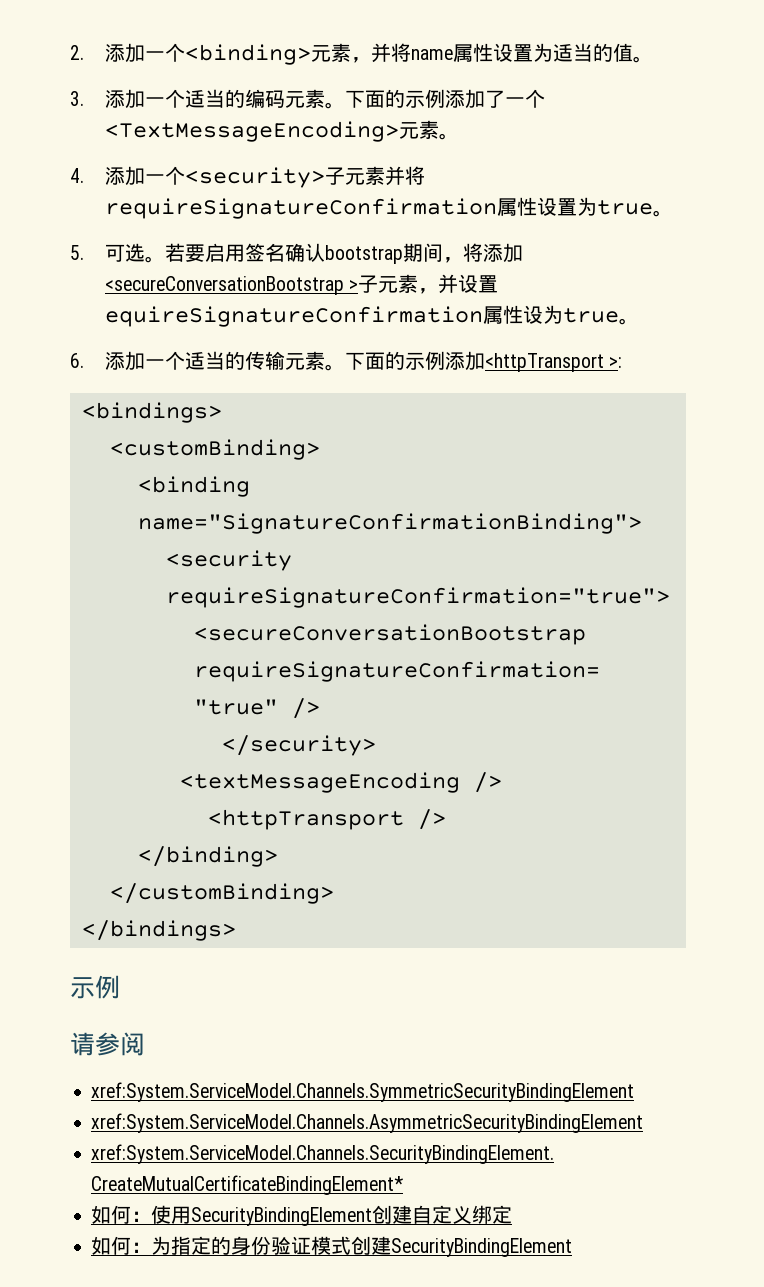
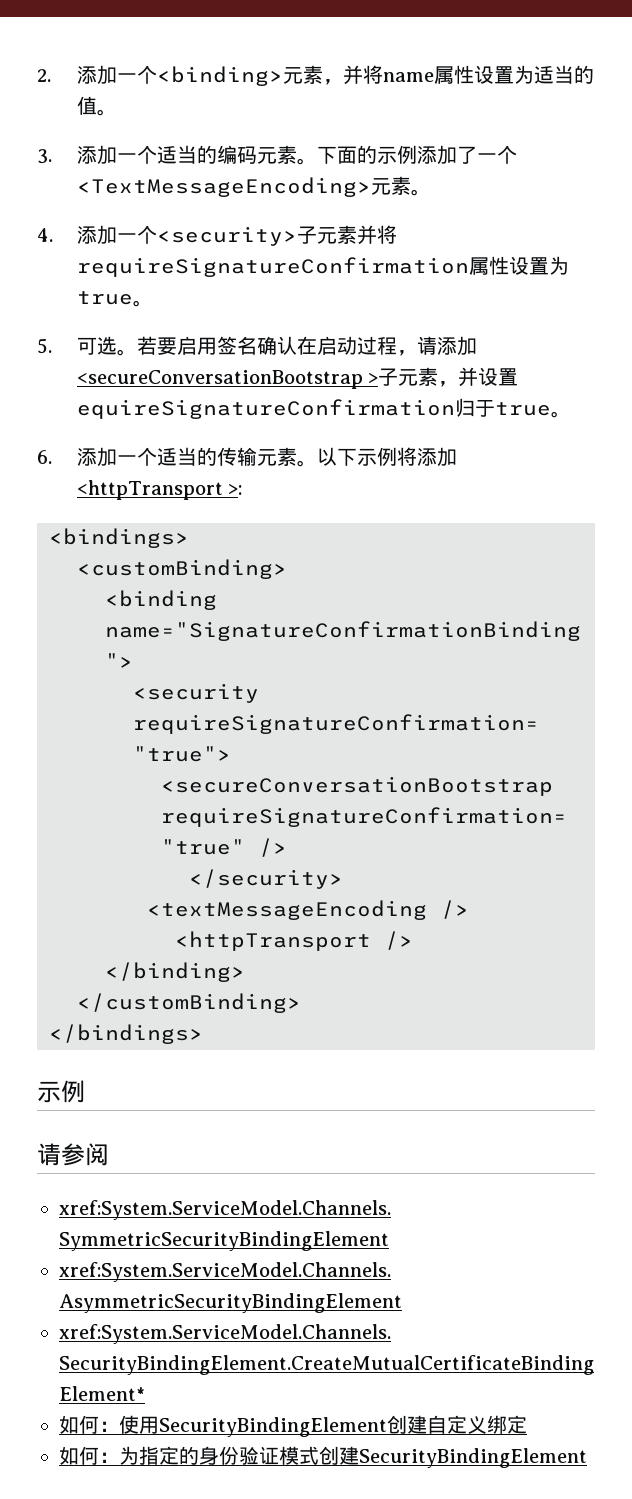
- 若要启用签名确认bootstrap期间，将添加<secureConversationBootstrap >子元素，并设置equireSignatureConfirmation属性设为true。
+ 若要启用签名确认在启动过程，请添加<secureConversationBootstrap >子元素，并设置equireSignatureConfirmation归于true。
- 下面的示例添加<httpTransport >:
+ 以下示例将添加<httpTransport >:

